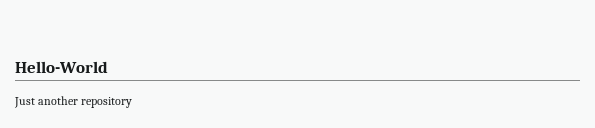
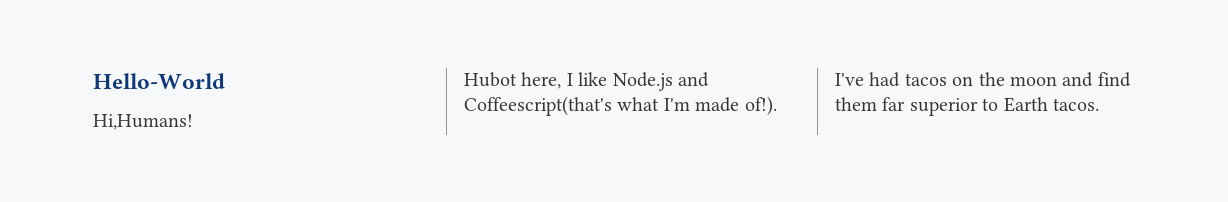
- Just another repository
+ Hi,Humans!
+ Hubot here, I like Node.js and Coffeescript(that's what I'm made of!). I've had tacos on the moon and find them far superior to Earth tacos.

